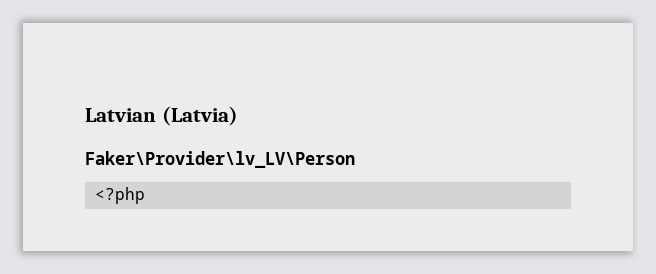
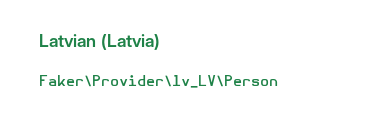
- <?php

